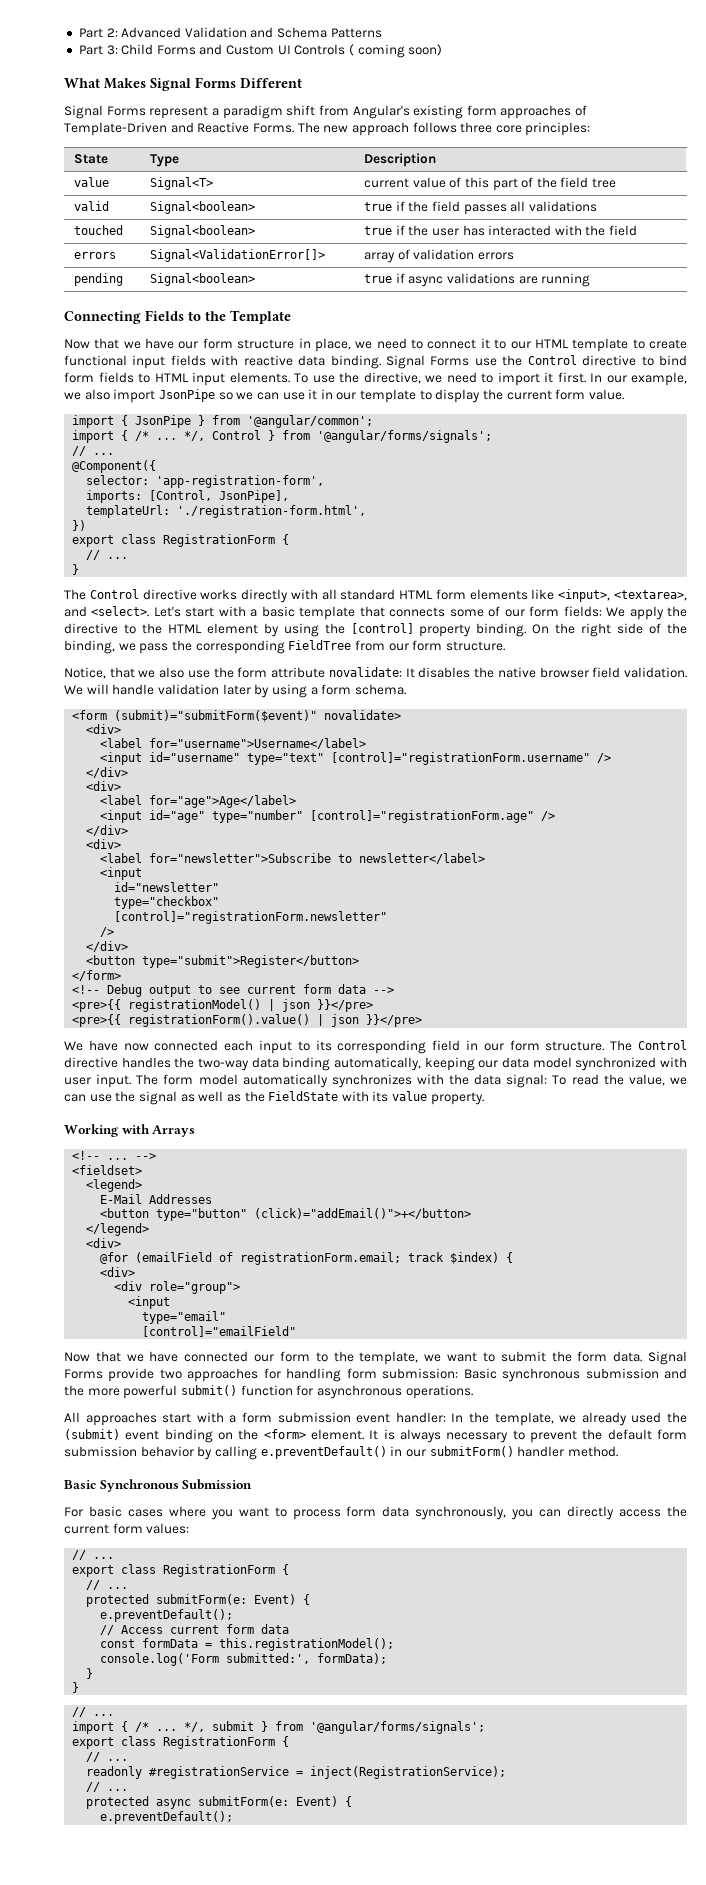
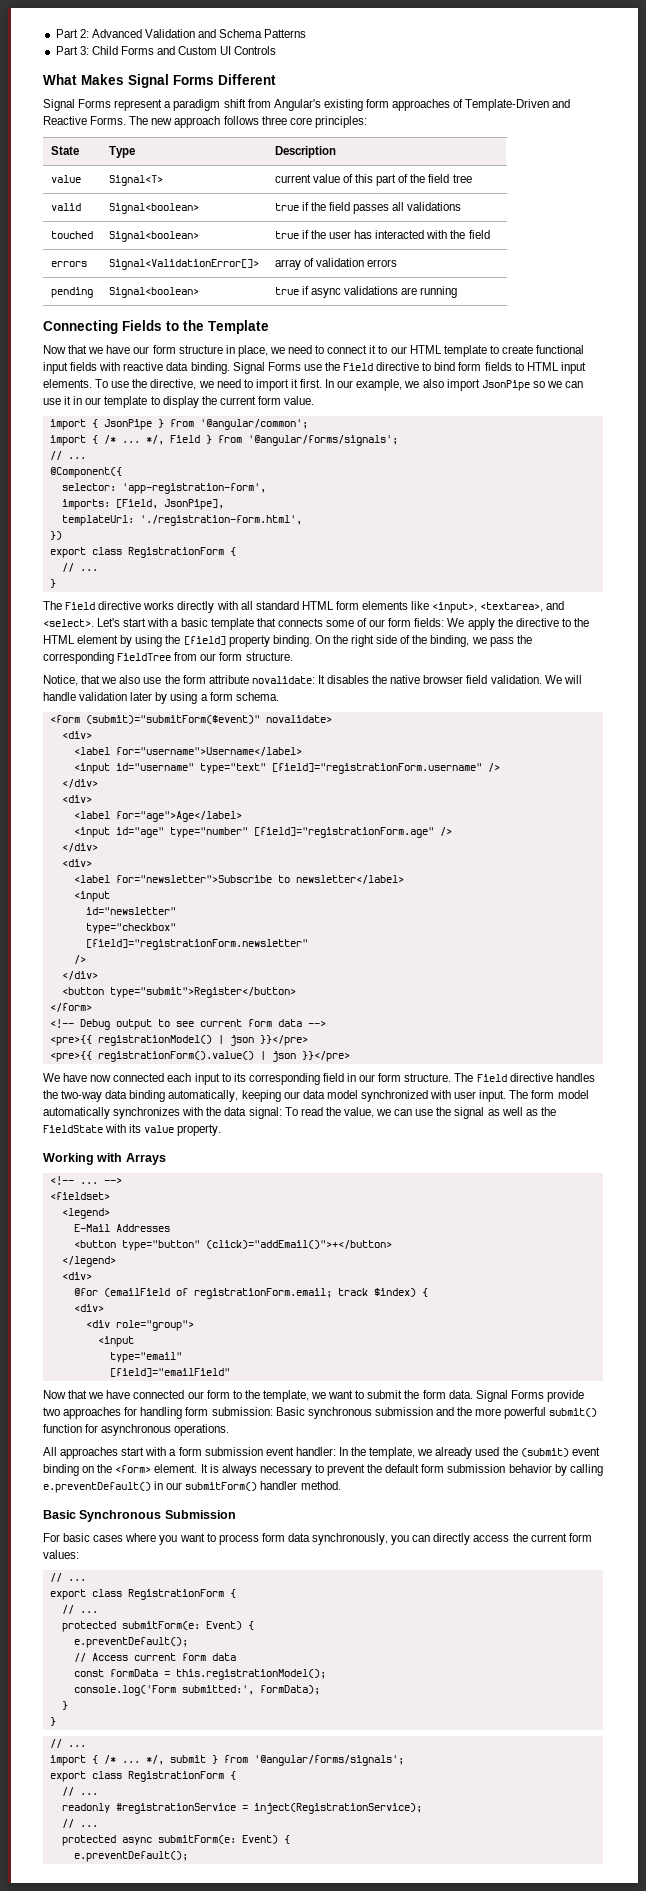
- Part 3: Child Forms and Custom UI Controls ( coming soon)
+ Part 3: Child Forms and Custom UI Controls
- Signal Forms use the Control directive to bind form fields to HTML input elements.
+ Signal Forms use the Field directive to bind form fields to HTML input elements.
- */, Control } from '@angular/forms/signals';
+ */, Field } from '@angular/forms/signals';
- imports: [Control, JsonPipe],
+ imports: [Field, JsonPipe],
- The Control directive works directly with all standard HTML form elements like <input>, <textarea>, and <select>.
+ The Field directive works directly with all standard HTML form elements like <input>, <textarea>, and <select>.
- Let's start with a basic template that connects some of our form fields: We apply the directive to the HTML element by using the [control] property binding.
+ Let's start with a basic template that connects some of our form fields: We apply the directive to the HTML element by using the [field] property binding.
- <input id="username" type="text" [control]="registrationForm.username" />
+ <input id="username" type="text" [field]="registrationForm.username" />
- <input id="age" type="number" [control]="registrationForm.age" />
+ <input id="age" type="number" [field]="registrationForm.age" />
- [control]="registrationForm.newsletter"
+ [field]="registrationForm.newsletter"
- The Control directive handles the two-way data binding automatically, keeping our data model synchronized with user input.
+ The Field directive handles the two-way data binding automatically, keeping our data model synchronized with user input.
- [control]="emailField"
+ [field]="emailField"

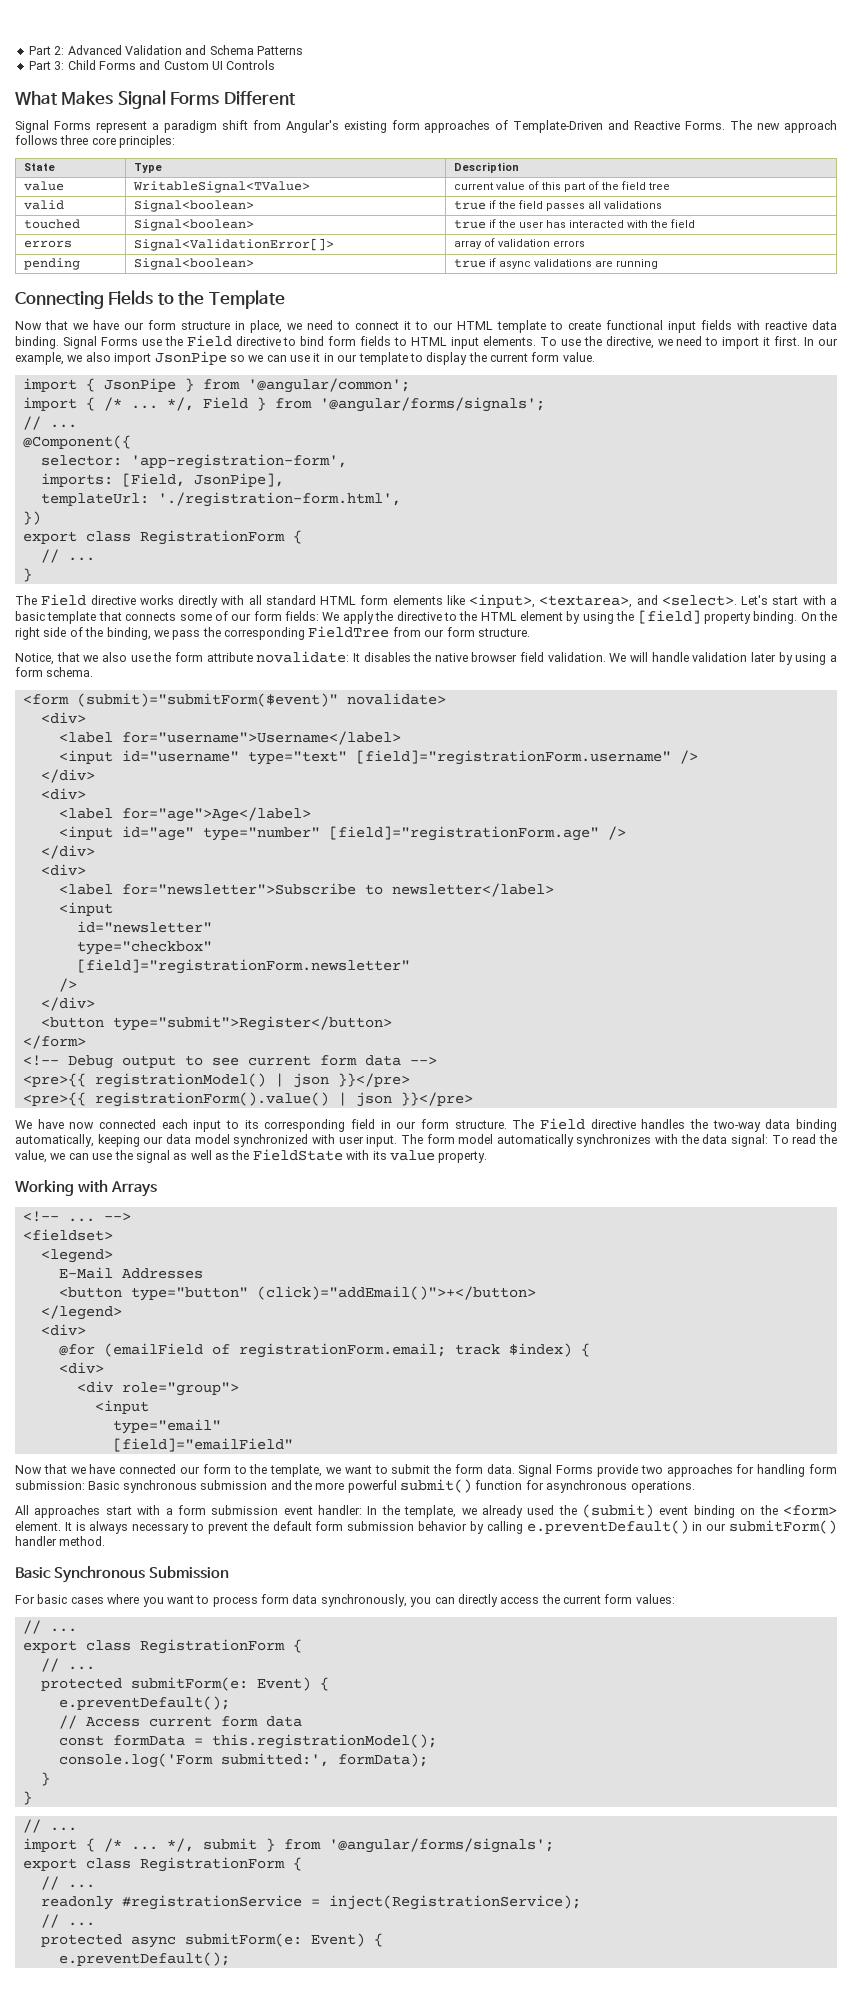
- value | Signal<T> | current value of this part of the field tree
+ value | WritableSignal<TValue> | current value of this part of the field tree

